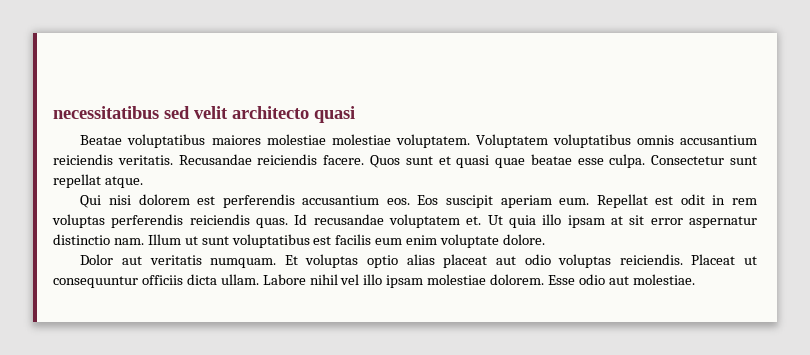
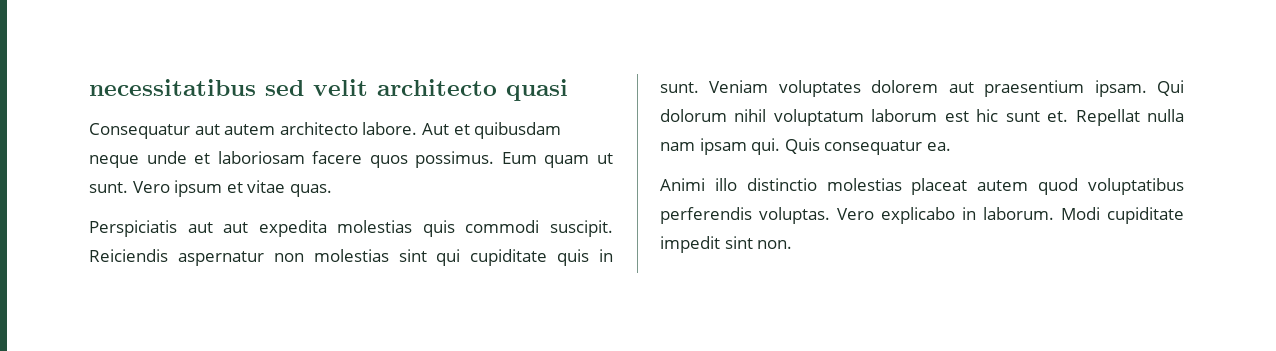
- Beatae voluptatibus maiores molestiae molestiae voluptatem. Voluptatem voluptatibus omnis accusantium reiciendis veritatis. Recusandae reiciendis facere. Quos sunt et quasi quae beatae esse culpa. Consectetur sunt repellat atque.
- Qui nisi dolorem est perferendis accusantium eos. Eos suscipit aperiam eum. Repellat est odit in rem voluptas perferendis reiciendis quas. Id recusandae voluptatem et. Ut quia illo ipsam at sit error aspernatur distinctio nam. Illum ut sunt voluptatibus est facilis eum enim voluptate dolore.
- Dolor aut veritatis numquam. Et voluptas optio alias placeat aut odio voluptas reiciendis. Placeat ut consequuntur officiis dicta ullam. Labore nihil vel illo ipsam molestiae dolorem. Esse odio aut molestiae.
+ Consequatur aut autem architecto labore. Aut et quibusdam neque unde et laboriosam facere quos possimus. Eum quam ut sunt. Vero ipsum et vitae quas.
+ Perspiciatis aut aut expedita molestias quis commodi suscipit. Reiciendis aspernatur non molestias sint qui cupiditate quis in sunt. Veniam voluptates dolorem aut praesentium ipsam. Qui dolorum nihil voluptatum laborum est hic sunt et. Repellat nulla nam ipsam qui. Quis consequatur ea.
+ Animi illo distinctio molestias placeat autem quod voluptatibus perferendis voluptas. Vero explicabo in laborum. Modi cupiditate impedit sint non.

